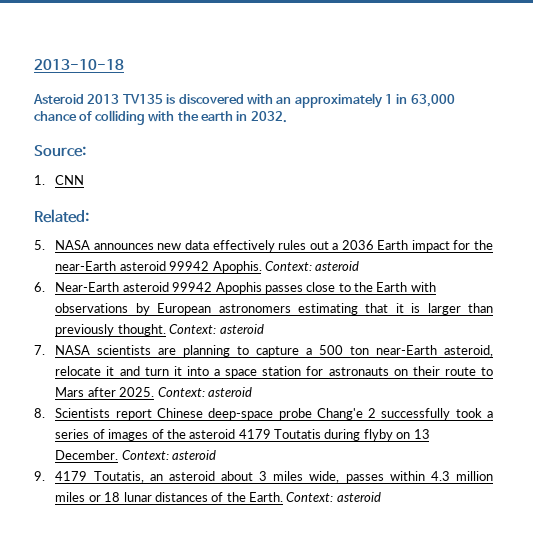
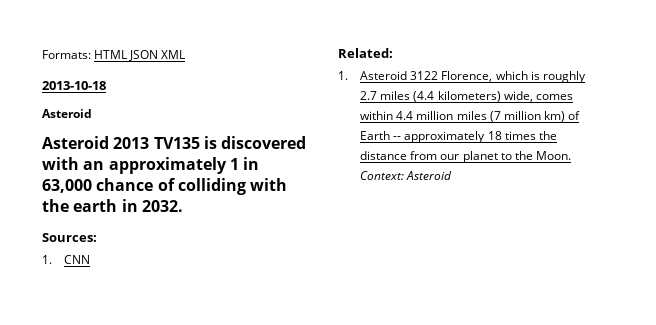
+ Formats: HTML JSON XML
  2013-10-18
+ Asteroid
- Source:
+ Sources:
- 5. NASA announces new data effectively rules out a 2036 Earth impact for the near-Earth asteroid 99942 Apophis. Context: asteroid
- 6. Near-Earth asteroid 99942 Apophis passes close to the Earth with observations by European astronomers estimating that it is larger than previously thought. Context: asteroid
- 7. NASA scientists are planning to capture a 500 ton near-Earth asteroid, relocate it and turn it into a space station for astronauts on their route to Mars after 2025. Context: asteroid
- 8. Scientists report Chinese deep-space probe Chang'e 2 successfully took a series of images of the asteroid 4179 Toutatis during flyby on 13 December. Context: asteroid
- 9. 4179 Toutatis, an asteroid about 3 miles wide, passes within 4.3 million miles or 18 lunar distances of the Earth. Context: asteroid
+ 1. Asteroid 3122 Florence, which is roughly 2.7 miles (4.4 kilometers) wide, comes within 4.4 million miles (7 million km) of Earth -- approximately 18 times the distance from our planet to the Moon. Context: Asteroid

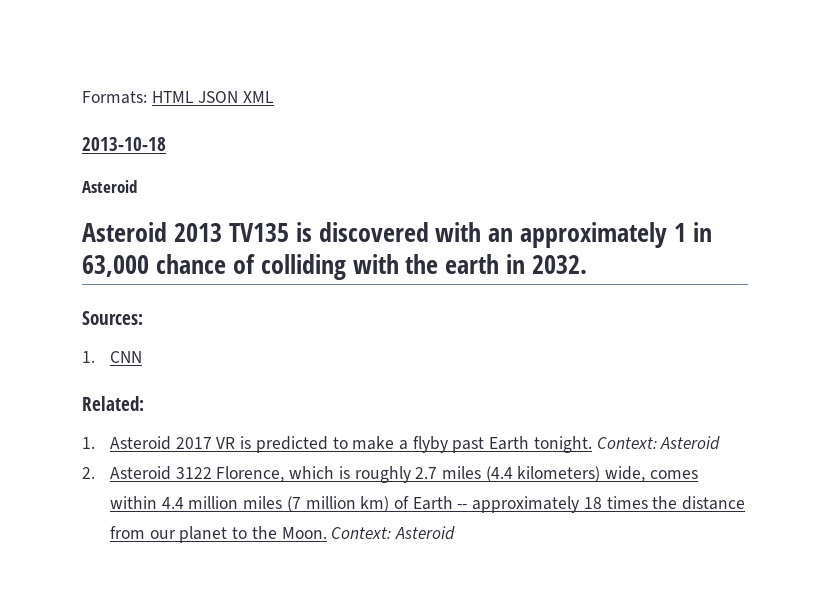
- 1. Asteroid 3122 Florence, which is roughly 2.7 miles (4.4 kilometers) wide, comes within 4.4 million miles (7 million km) of Earth -- approximately 18 times the distance from our planet to the Moon.
+ 1. Asteroid 2017 VR is predicted to make a flyby past Earth tonight. Context: Asteroid
+ 2. Asteroid 3122 Florence, which is roughly 2.7 miles (4.4 kilometers) wide, comes within 4.4 million miles (7 million km) of Earth -- approximately 18 times the distance from our planet to the Moon.

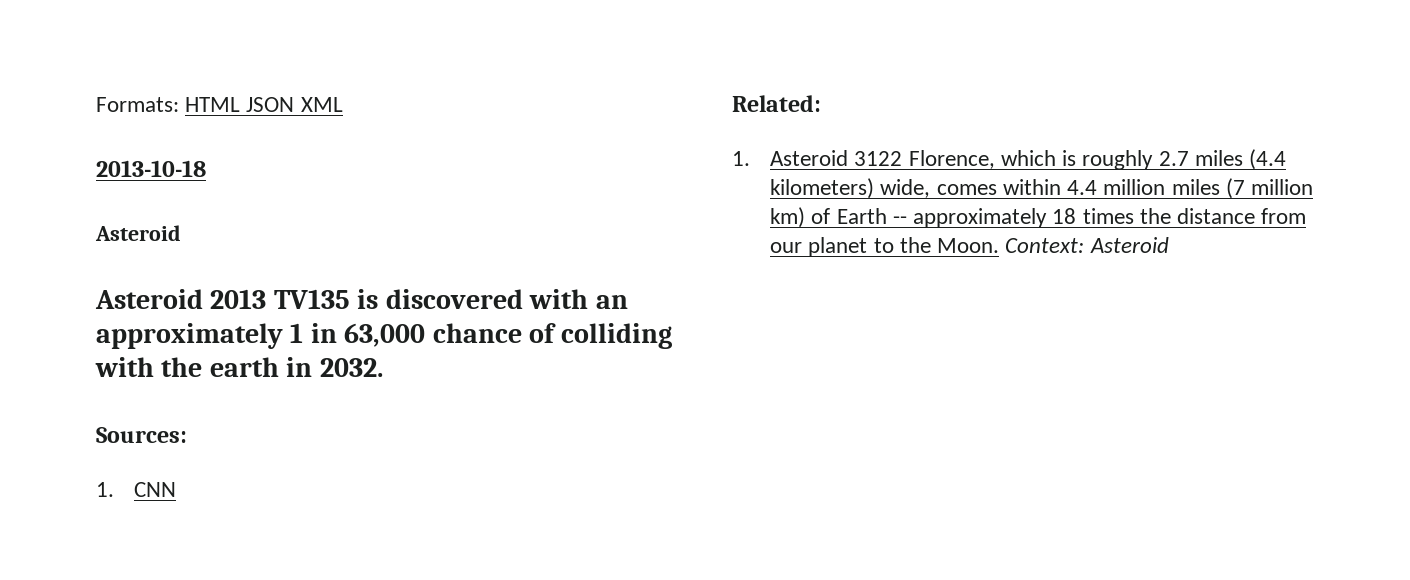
- 1. Asteroid 2017 VR is predicted to make a flyby past Earth tonight. Context: Asteroid
- 2. Asteroid 3122 Florence, which is roughly 2.7 miles (4.4 kilometers) wide, comes within 4.4 million miles (7 million km) of Earth -- approximately 18 times the distance from our planet to the Moon.
+ 1. Asteroid 3122 Florence, which is roughly 2.7 miles (4.4 kilometers) wide, comes within 4.4 million miles (7 million km) of Earth -- approximately 18 times the distance from our planet to the Moon.

